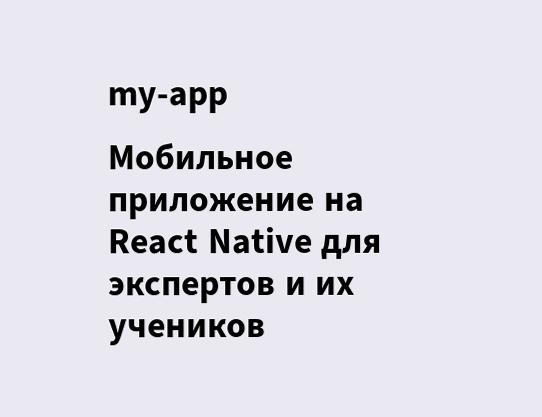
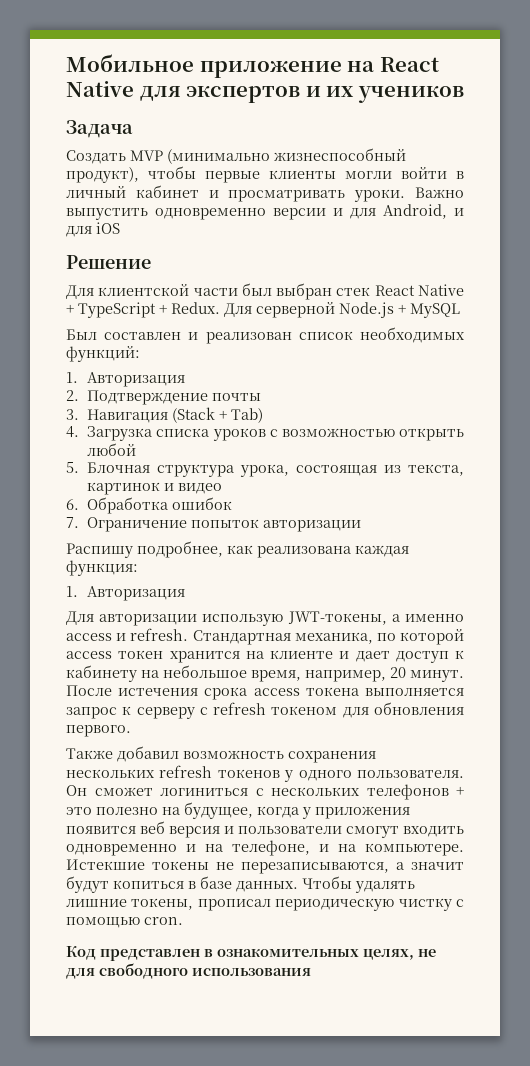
- my-app
+ Задача
+ Создать MVP (минимально жизнеспособный продукт), чтобы первые клиенты могли войти в личный кабинет и просматривать уроки. Важно выпустить одновременно версии и для Android, и для iOS
+ Решение
+ Для клиентской части был выбран стек React Native + TypeScript + Redux. Для серверной Node.js + MySQL
+ Был составлен и реализован список необходимых функций:
+ 1. Авторизация
+ 2. Подтверждение почты
+ 3. Навигация (Stack + Tab)
+ 4. Загрузка списка уроков с возможностью открыть любой
+ 5. Блочная структура урока, состоящая из текста, картинок и видео
+ 6. Обработка ошибок
+ 7. Ограничение попыток авторизации
+ Распишу подробнее, как реализована каждая функция:
+ 1. Авторизация
+ Для авторизации использую JWT-токены, а именно access и refresh. Стандартная механика, по которой access токен хранится на клиенте и дает доступ к кабинету на небольшое время, например, 20 минут. После истечения срока access токена выполняется запрос к серверу с refresh токеном для обновления первого.
+ Также добавил возможность сохранения нескольких refresh токенов у одного пользователя. Он сможет логиниться с нескольких телефонов + это полезно на будущее, когда у приложения появится веб версия и пользователи смогут входить одновременно и на телефоне, и на компьютере. Истекшие токены не перезаписываются, а значит будут копиться в базе данных. Чтобы удалять лишние токены, прописал периодическую чистку с помощью cron.
+ Код представлен в ознакомительных целях, не для свободного использования

